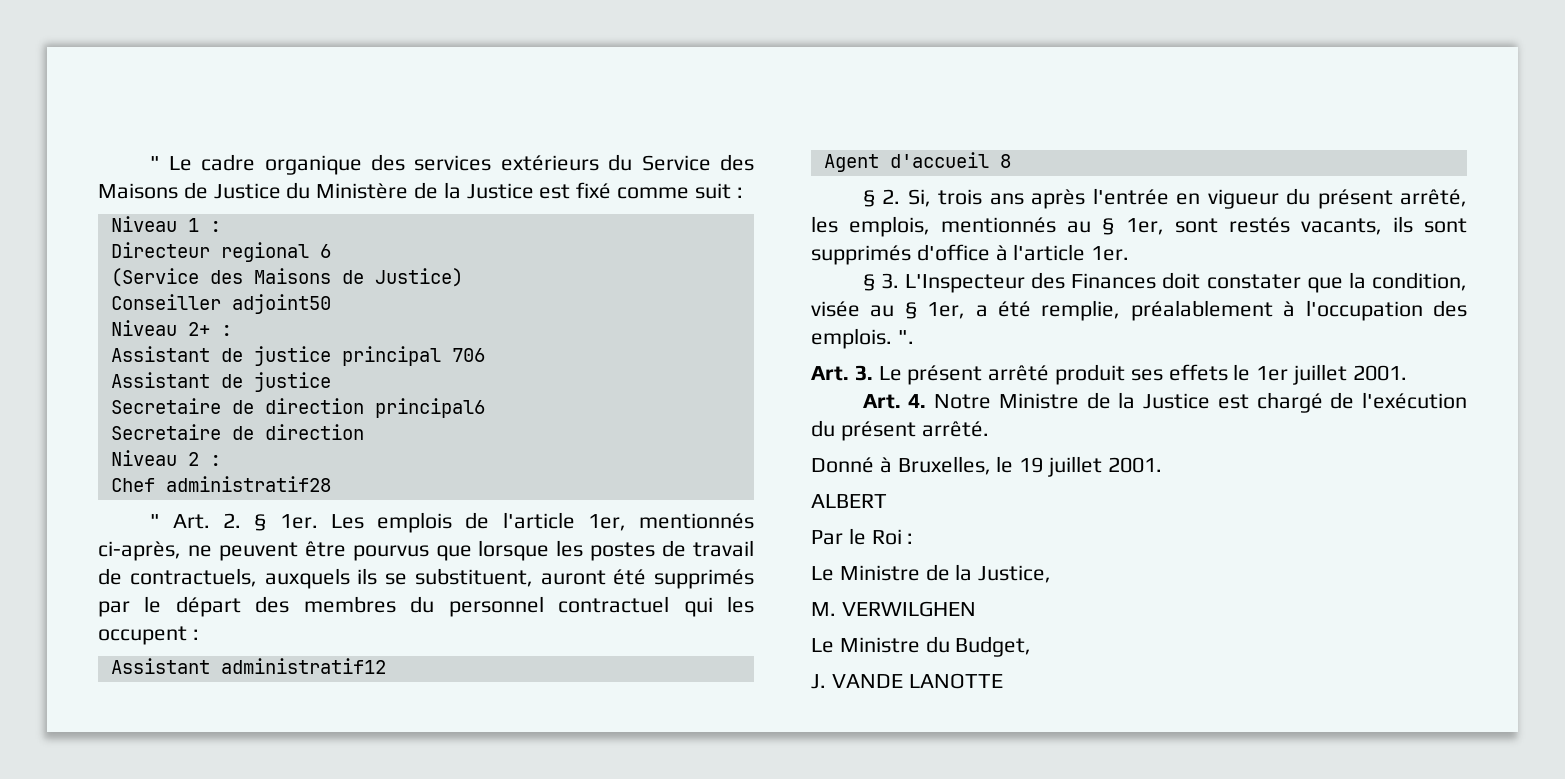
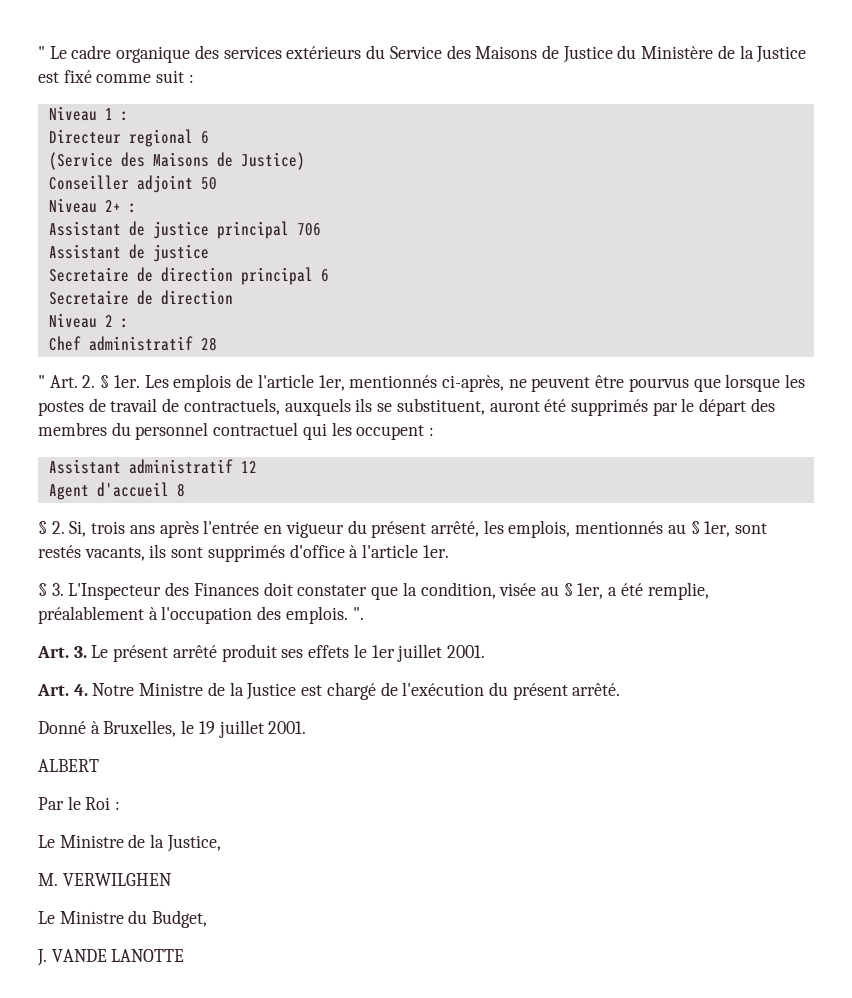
- Conseiller adjoint50
+ Conseiller adjoint 50
- Secretaire de direction principal6
+ Secretaire de direction principal 6
- Chef administratif28
+ Chef administratif 28
- Assistant administratif12
+ Assistant administratif 12

